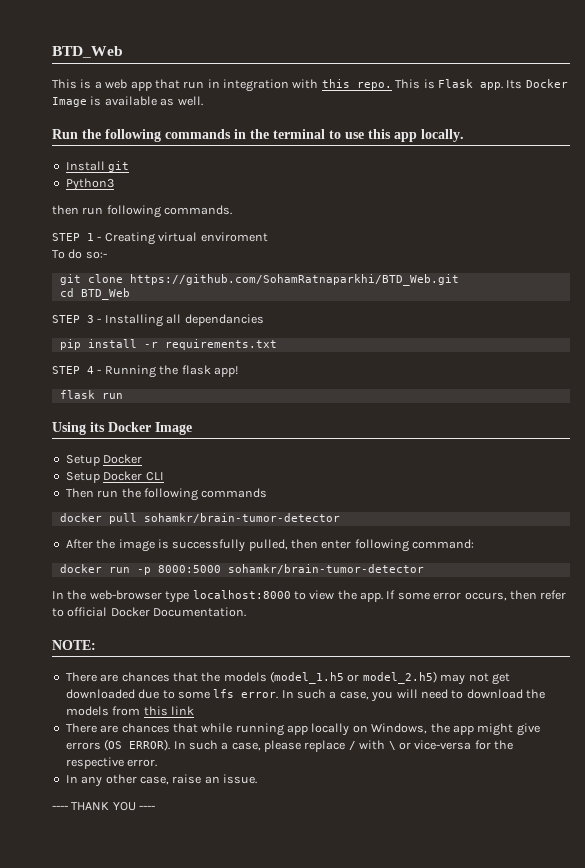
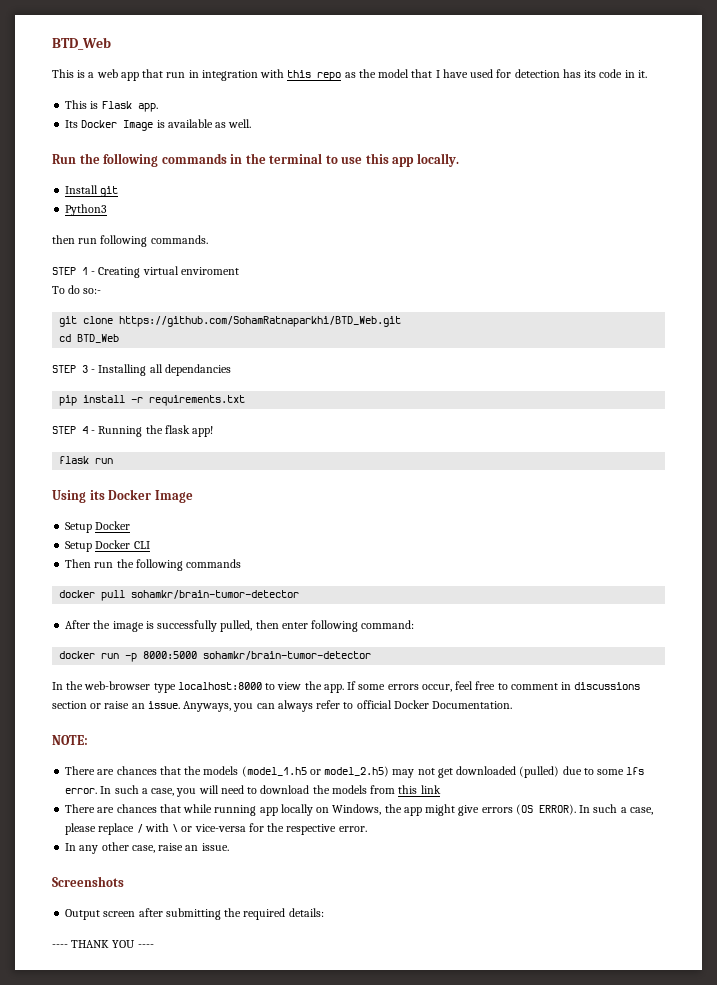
- This is a web app that run in integration with this repo. This is Flask app. Its Docker Image is available as well.
+ This is a web app that run in integration with this repo as the model that I have used for detection has its code in it.
+ This is Flask app.
+ Its Docker Image is available as well.
- If some error occurs, then refer to official Docker Documentation.
+ If some errors occur, feel free to comment in discussions section or raise an issue. Anyways, you can always refer to official Docker Documentation.
- There are chances that the models (model_1.h5 or model_2.h5) may not get downloaded due to some lfs error.
+ There are chances that the models (model_1.h5 or model_2.h5) may not get downloaded (pulled) due to some lfs error.
+ Screenshots
+ Output screen after submitting the required details:

